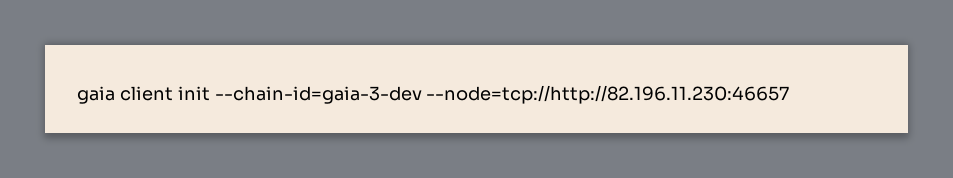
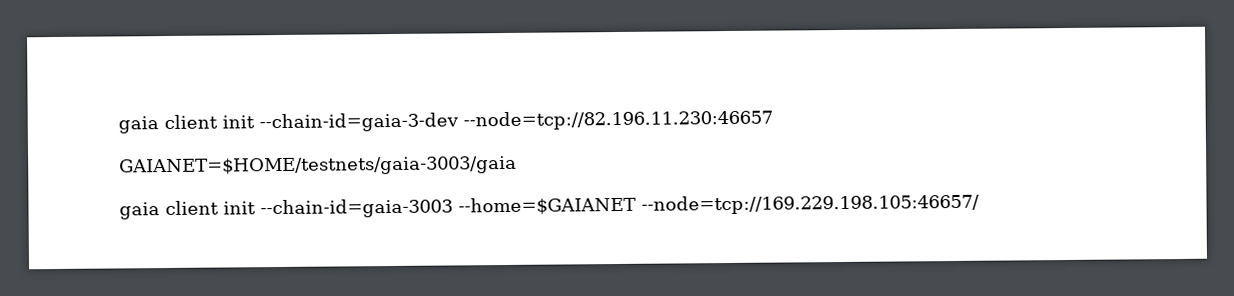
- gaia client init --chain-id=gaia-3-dev --node=tcp://http://82.196.11.230:46657
+ gaia client init --chain-id=gaia-3-dev --node=tcp://82.196.11.230:46657
+ GAIANET=$HOME/testnets/gaia-3003/gaia
+ gaia client init --chain-id=gaia-3003 --home=$GAIANET --node=tcp://169.229.198.105:46657/

